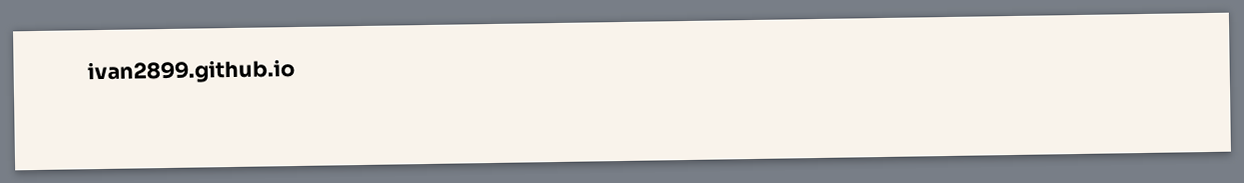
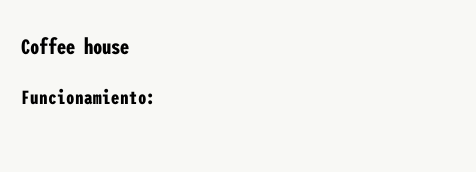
- ivan2899.github.io
+ Coffee house
+ Funcionamiento:

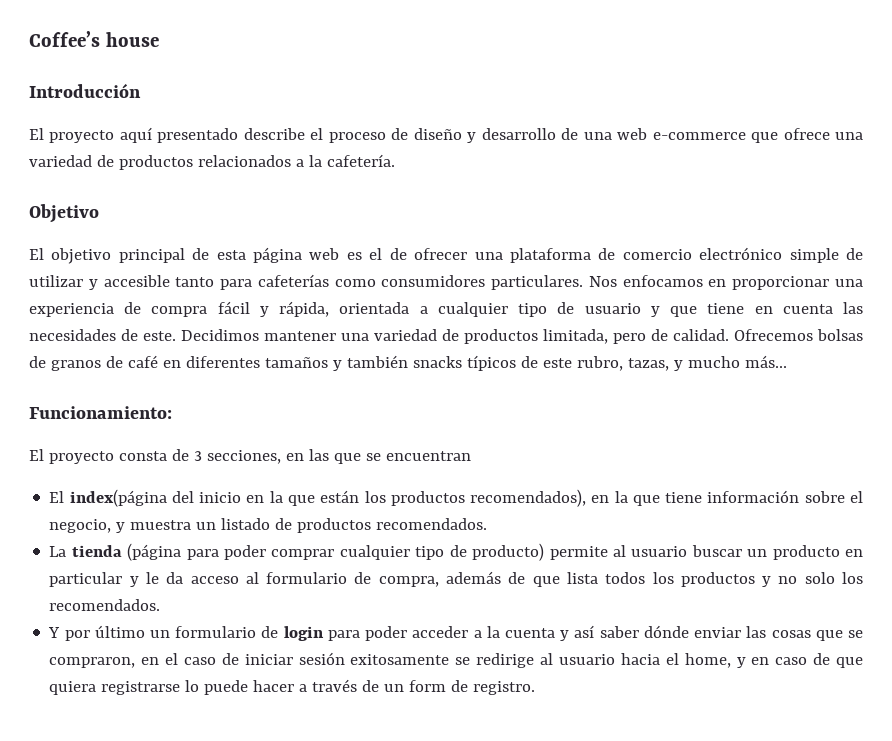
- Coffee house
+ Coffee’s house
+ Introducción
+ El proyecto aquí presentado describe el proceso de diseño y desarrollo de una web e-commerce que ofrece una variedad de productos relacionados a la cafetería.
+ Objetivo
+ El objetivo principal de esta página web es el de ofrecer una plataforma de comercio electrónico simple de utilizar y accesible tanto para cafeterías como consumidores particulares. Nos enfocamos en proporcionar una experiencia de compra fácil y rápida, orientada a cualquier tipo de usuario y que tiene en cuenta las necesidades de este. Decidimos mantener una variedad de productos limitada, pero de calidad. Ofrecemos bolsas de granos de café en diferentes tamaños y también snacks típicos de este rubro, tazas, y mucho más...
  Funcionamiento:
+ El proyecto consta de 3 secciones, en las que se encuentran
+ El index(página del inicio en la que están los productos recomendados), en la que tiene información sobre el negocio, y muestra un listado de productos recomendados.
+ La tienda (página para poder comprar cualquier tipo de producto) permite al usuario buscar un producto en particular y le da acceso al formulario de compra, además de que lista todos los productos y no solo los recomendados.
+ Y por último un formulario de login para poder acceder a la cuenta y así saber dónde enviar las cosas que se compraron, en el caso de iniciar sesión exitosamente se redirige al usuario hacia el home, y en caso de que quiera registrarse lo puede hacer a través de un form de registro.

